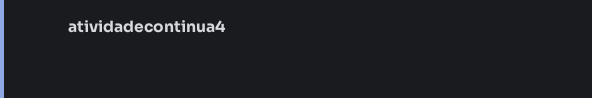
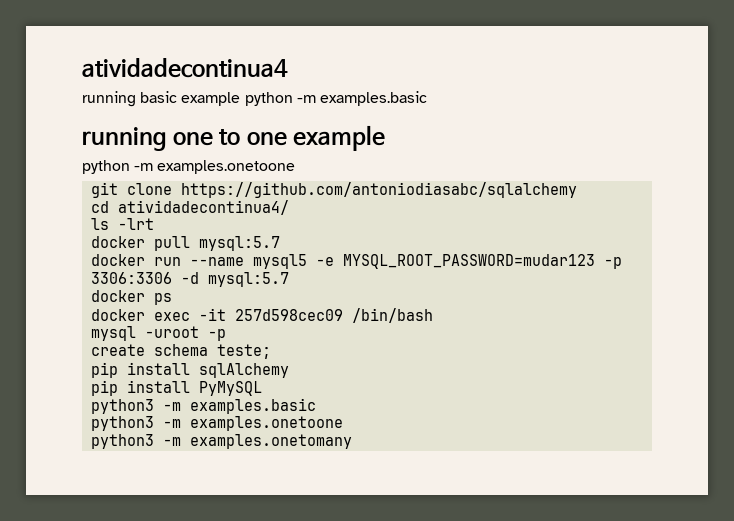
+ running basic example python -m examples.basic
+ running one to one example
+ python -m examples.onetoone
+ git clone https://github.com/antoniodiasabc/sqlalchemy
+ cd atividadecontinua4/
+ ls -lrt
+ docker pull mysql:5.7
+ docker run --name mysql5 -e MYSQL_ROOT_PASSWORD=mudar123 -p 3306:3306 -d mysql:5.7
+ docker ps
+ docker exec -it 257d598cec09 /bin/bash
+ mysql -uroot -p
+ create schema teste;
+ pip install sqlAlchemy
+ pip install PyMySQL
+ python3 -m examples.basic
+ python3 -m examples.onetoone
+ python3 -m examples.onetomany

